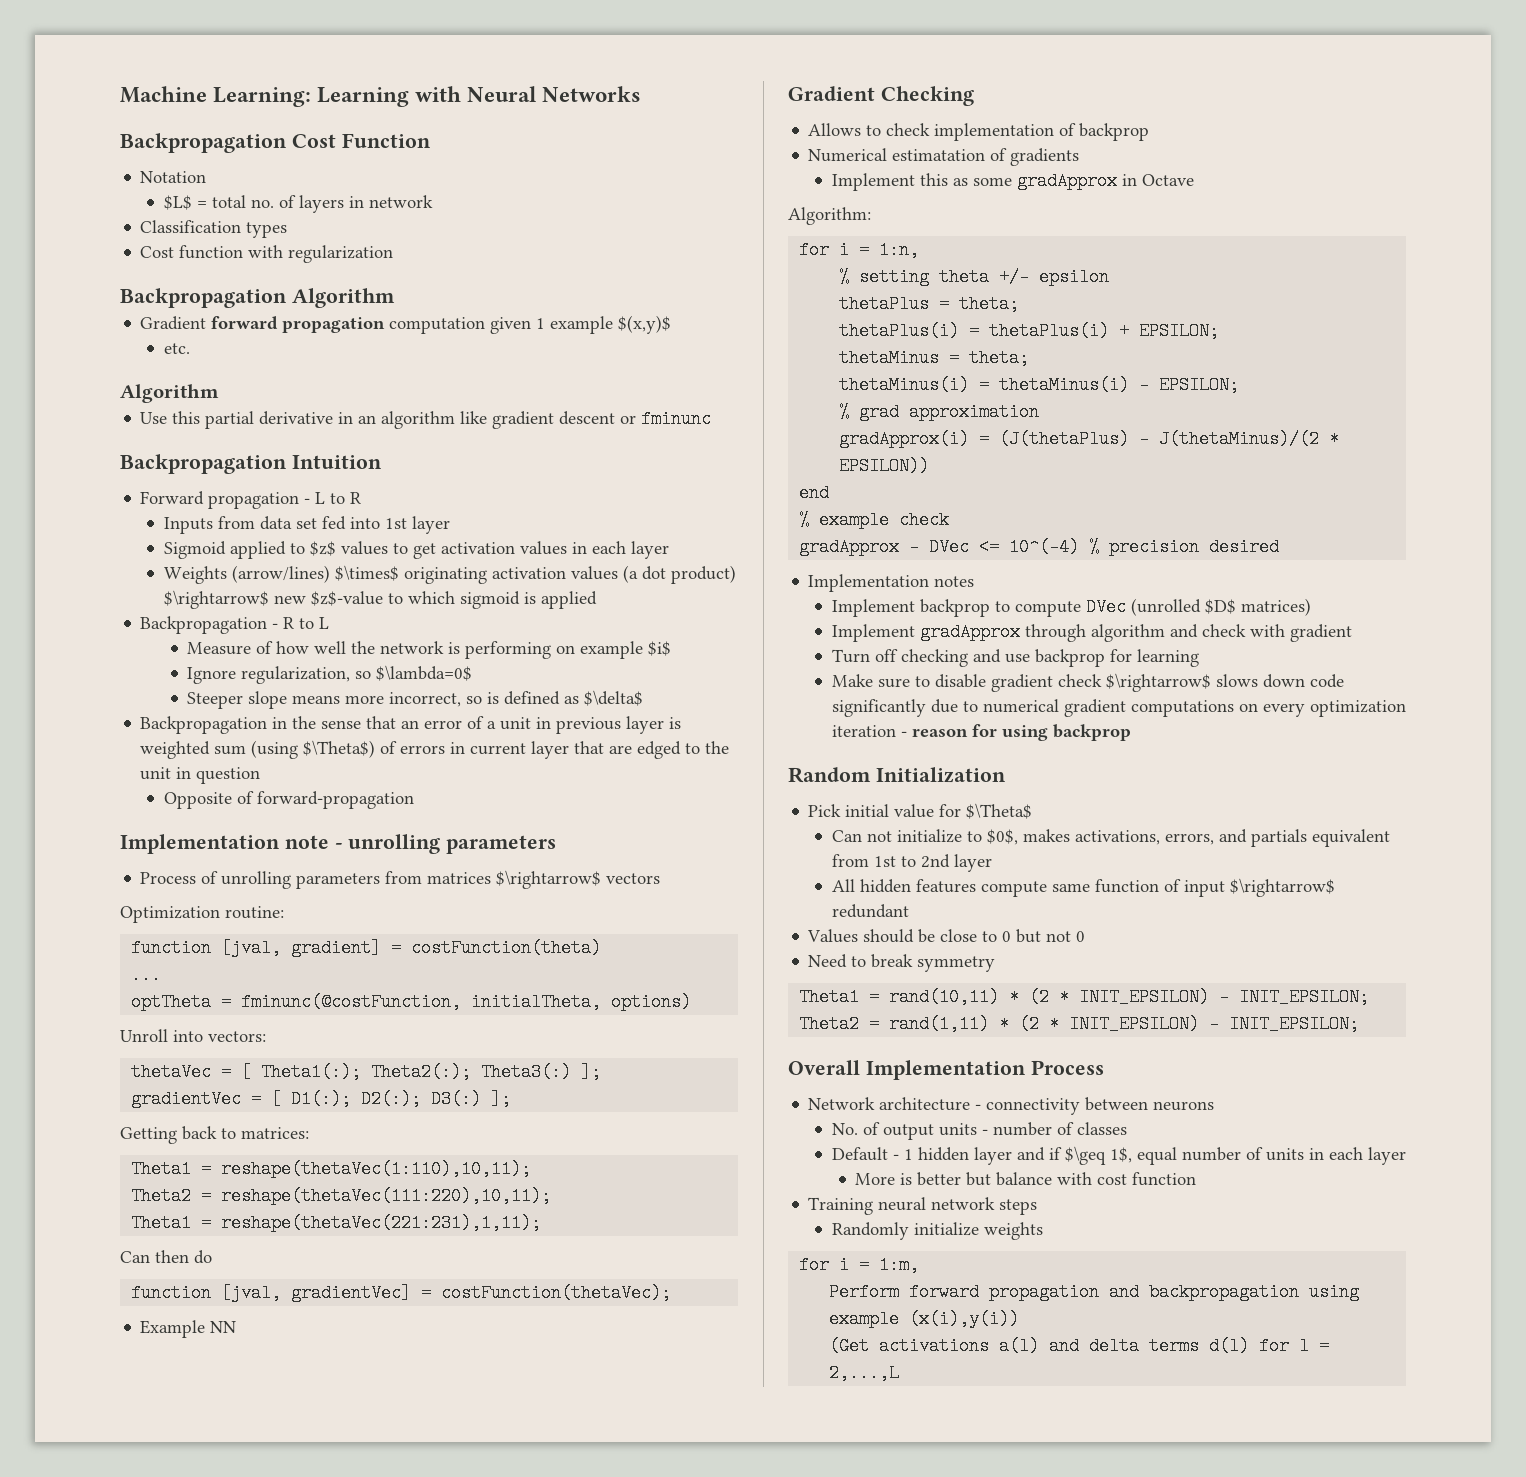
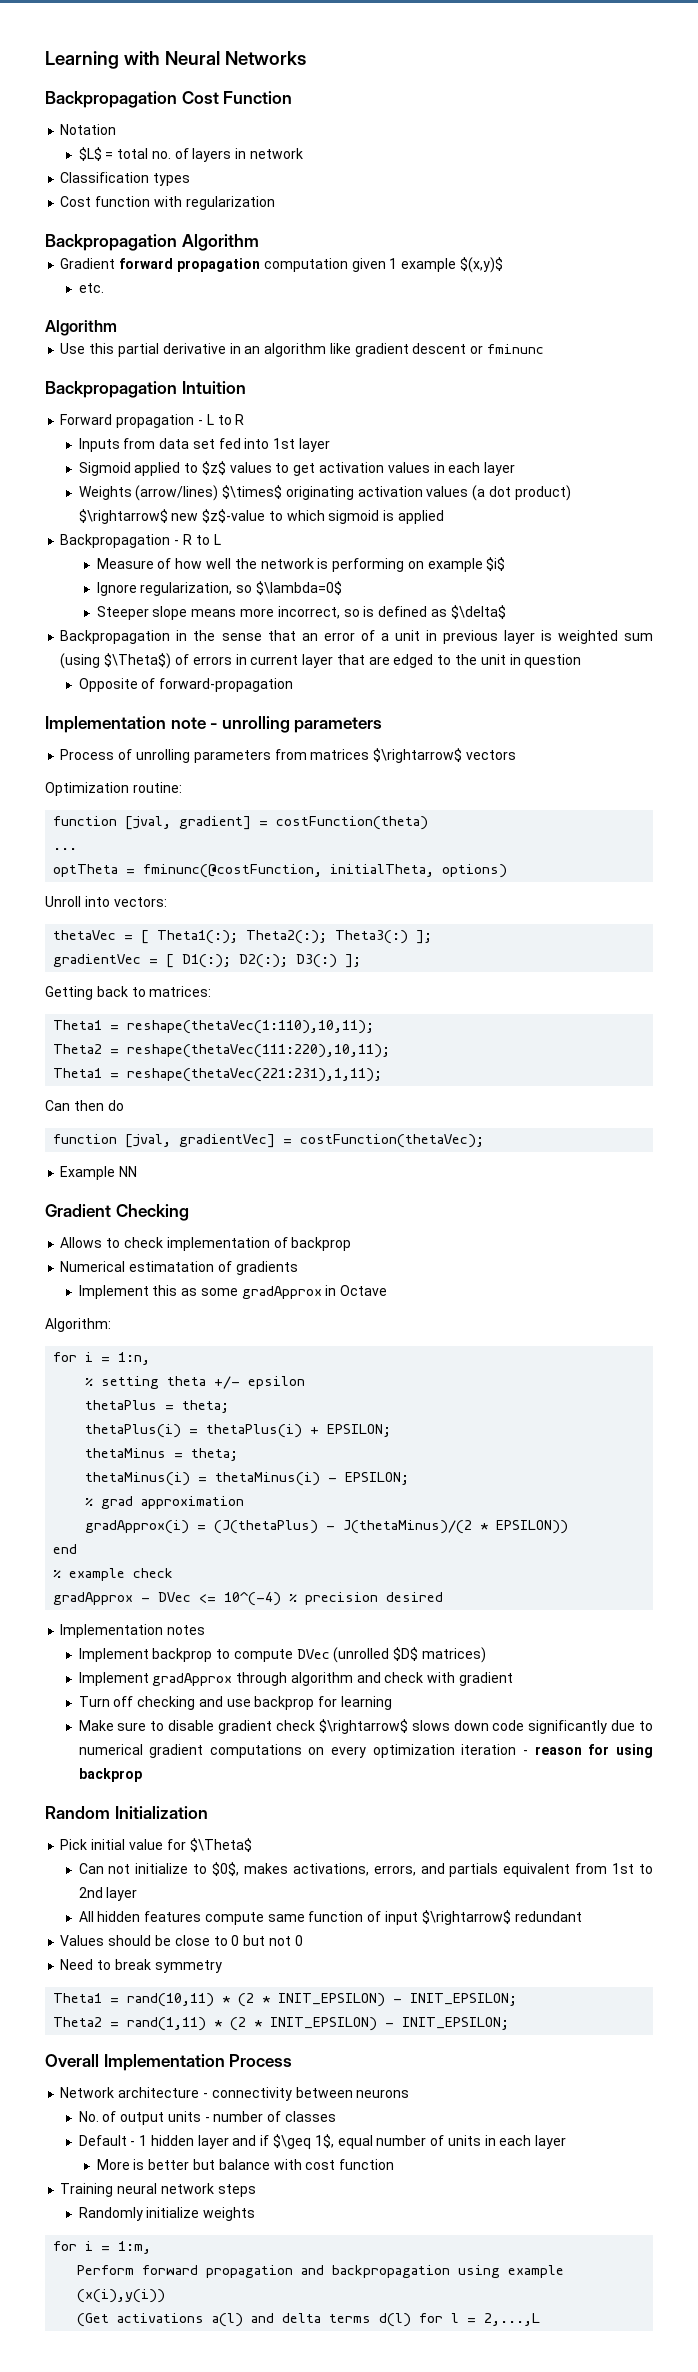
- Machine Learning: Learning with Neural Networks
+ Learning with Neural Networks

